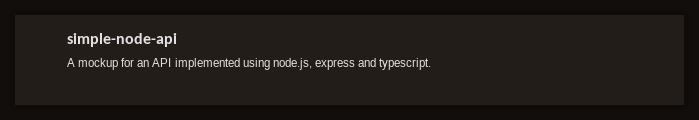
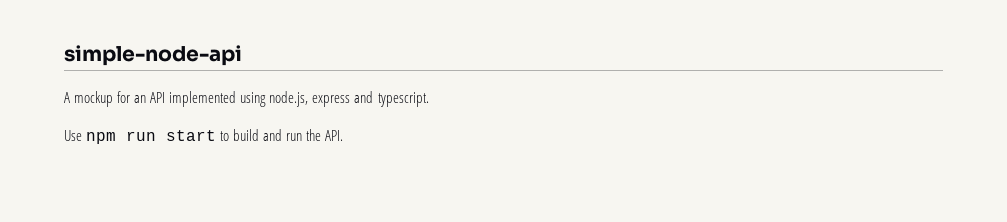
+ Use npm run start to build and run the API.

